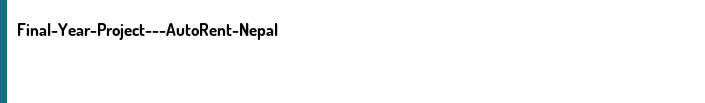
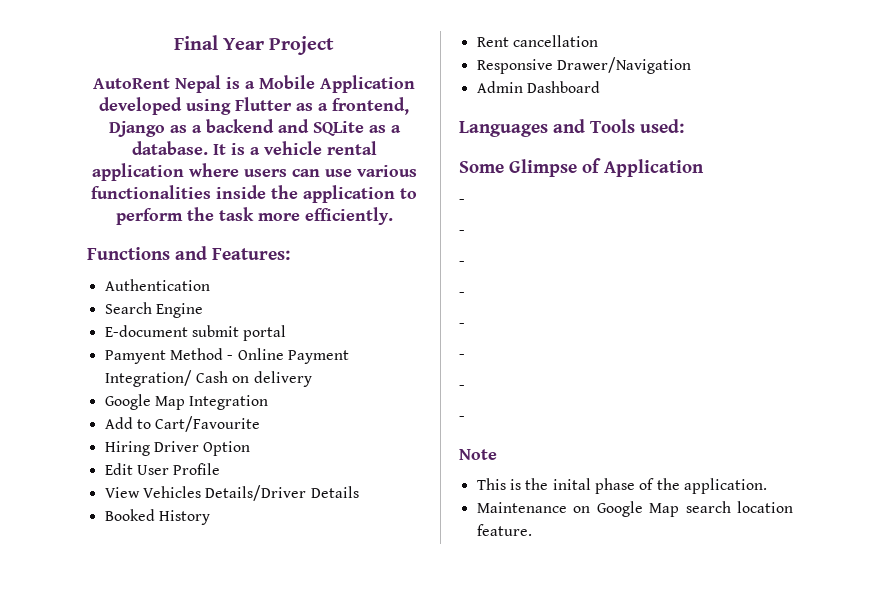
- Final-Year-Project---AutoRent-Nepal
+ Final Year Project
+ AutoRent Nepal is a Mobile Application developed using Flutter as a frontend, Django as a backend and SQLite as a database. It is a vehicle rental application where users can use various functionalities inside the application to perform the task more efficiently.
+ Functions and Features:
+ Authentication
+ Search Engine
+ E-document submit portal
+ Pamyent Method - Online Payment Integration/ Cash on delivery
+ Google Map Integration
+ Add to Cart/Favourite
+ Hiring Driver Option
+ Edit User Profile
+ View Vehicles Details/Driver Details
+ Booked History
+ Rent cancellation
+ Responsive Drawer/Navigation
+ Admin Dashboard
+ Languages and Tools used:
+ Some Glimpse of Application
+ -
+ -
+ -
+ -
+ -
+ -
+ -
+ -
+ Note
+ This is the inital phase of the application.
+ Maintenance on Google Map search location feature.

